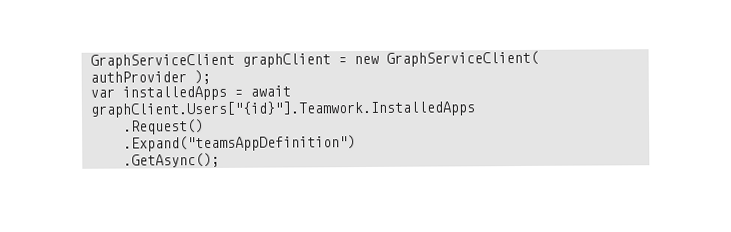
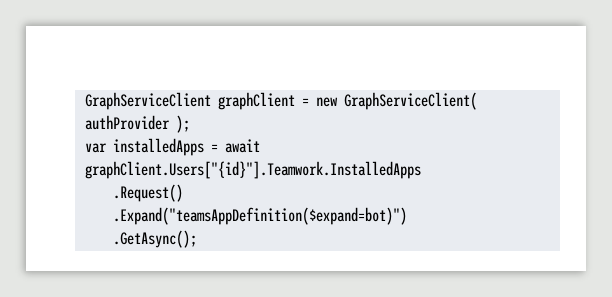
- .Expand("teamsAppDefinition")
+ .Expand("teamsAppDefinition($expand=bot)")

